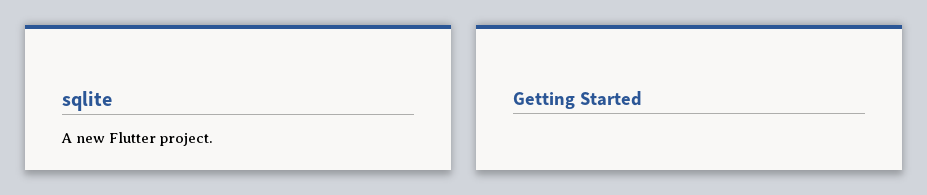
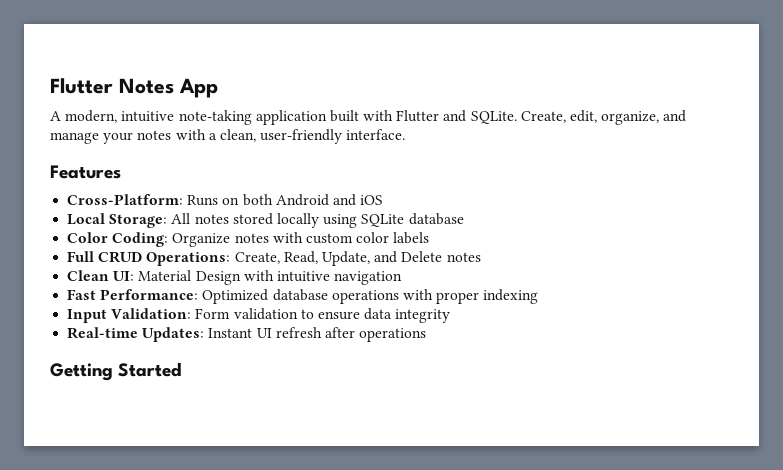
- sqlite
- A new Flutter project.
+ Flutter Notes App
+ A modern, intuitive note-taking application built with Flutter and SQLite. Create, edit, organize, and manage your notes with a clean, user-friendly interface.
+ Features
+ Cross-Platform: Runs on both Android and iOS
+ Local Storage: All notes stored locally using SQLite database
+ Color Coding: Organize notes with custom color labels
+ Full CRUD Operations: Create, Read, Update, and Delete notes
+ Clean UI: Material Design with intuitive navigation
+ Fast Performance: Optimized database operations with proper indexing
+ Input Validation: Form validation to ensure data integrity
+ Real-time Updates: Instant UI refresh after operations

